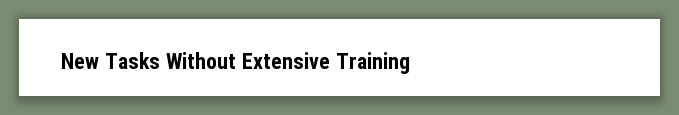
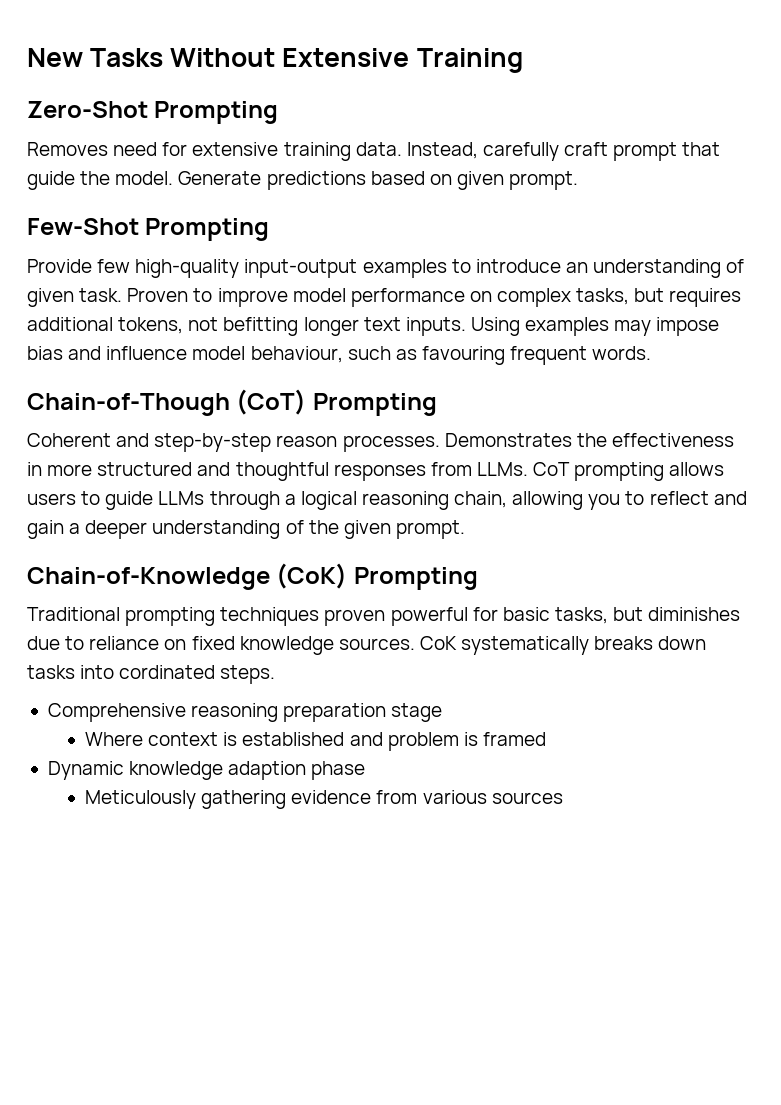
+ Zero-Shot Prompting
+ Removes need for extensive training data. Instead, carefully craft prompt that guide the model. Generate predictions based on given prompt.
+ Few-Shot Prompting
+ Provide few high-quality input-output examples to introduce an understanding of given task. Proven to improve model performance on complex tasks, but requires additional tokens, not befitting longer text inputs. Using examples may impose bias and influence model behaviour, such as favouring frequent words.
+ Chain-of-Though (CoT) Prompting
+ Coherent and step-by-step reason processes. Demonstrates the effectiveness in more structured and thoughtful responses from LLMs. CoT prompting allows users to guide LLMs through a logical reasoning chain, allowing you to reflect and gain a deeper understanding of the given prompt.
+ Chain-of-Knowledge (CoK) Prompting
+ Traditional prompting techniques proven powerful for basic tasks, but diminishes due to reliance on fixed knowledge sources. CoK systematically breaks down tasks into cordinated steps.
+ Comprehensive reasoning preparation stage
+ Where context is established and problem is framed
+ Dynamic knowledge adaption phase
+ Meticulously gathering evidence from various sources

